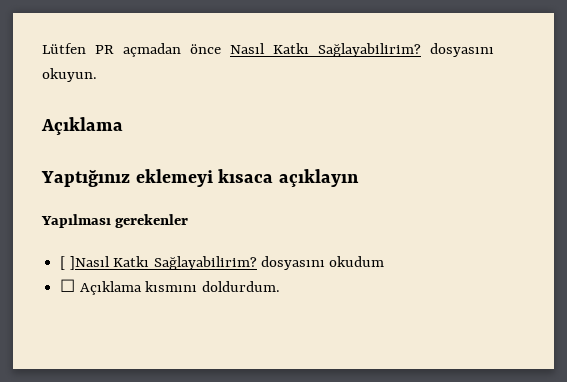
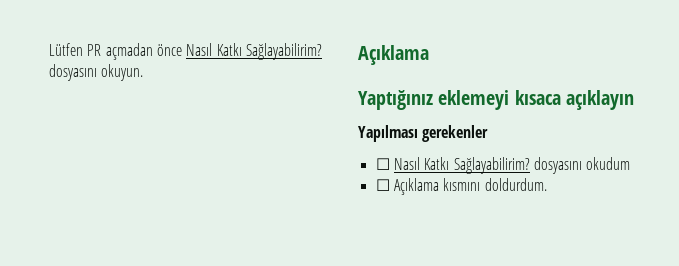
- [ ]Nasıl Katkı Sağlayabilirim? dosyasını okudum
+ ☐ Nasıl Katkı Sağlayabilirim? dosyasını okudum

